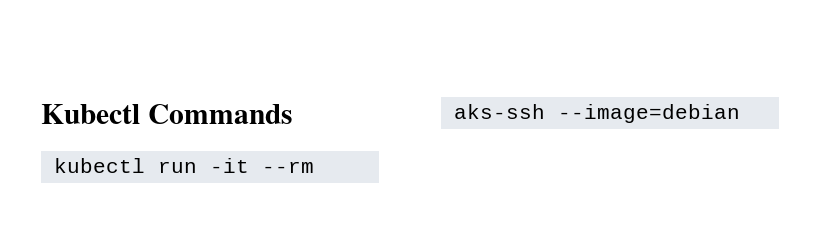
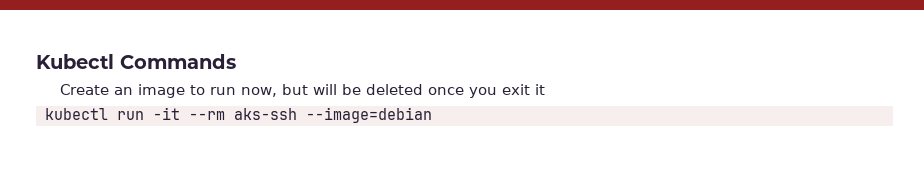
+ Create an image to run now, but will be deleted once you exit it

